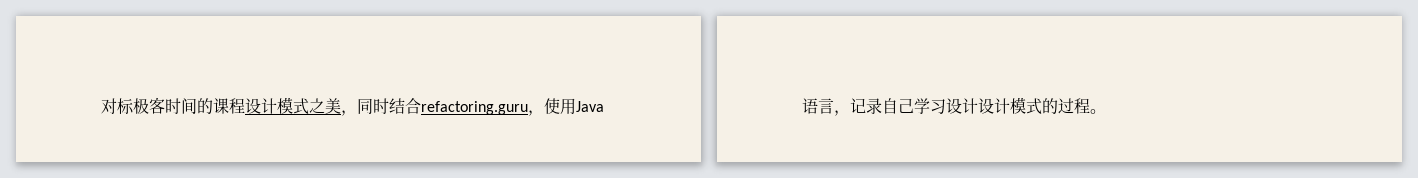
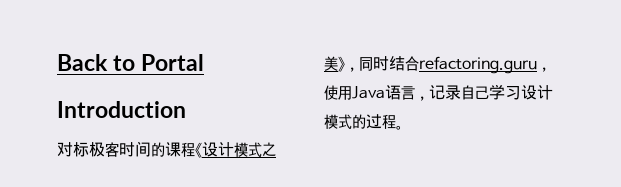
+ Back to Portal
+ Introduction
- 对标极客时间的课程设计模式之美，同时结合refactoring.guru，使用Java语言，记录自己学习设计设计模式的过程。
+ 对标极客时间的课程《设计模式之美》，同时结合refactoring.guru，使用Java语言，记录自己学习设计模式的过程。

